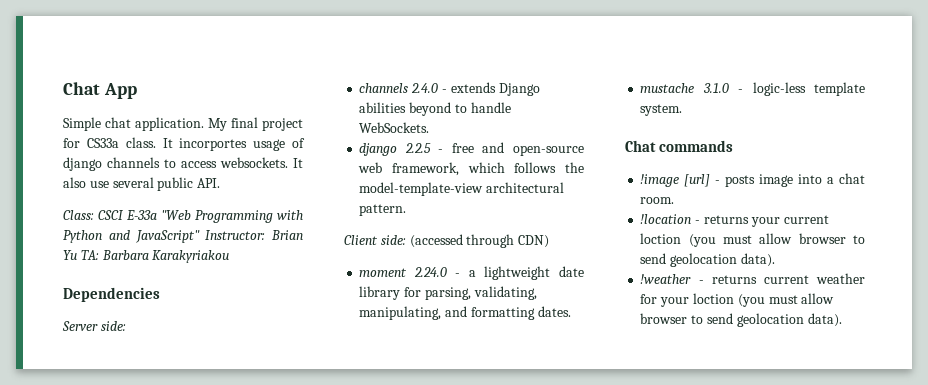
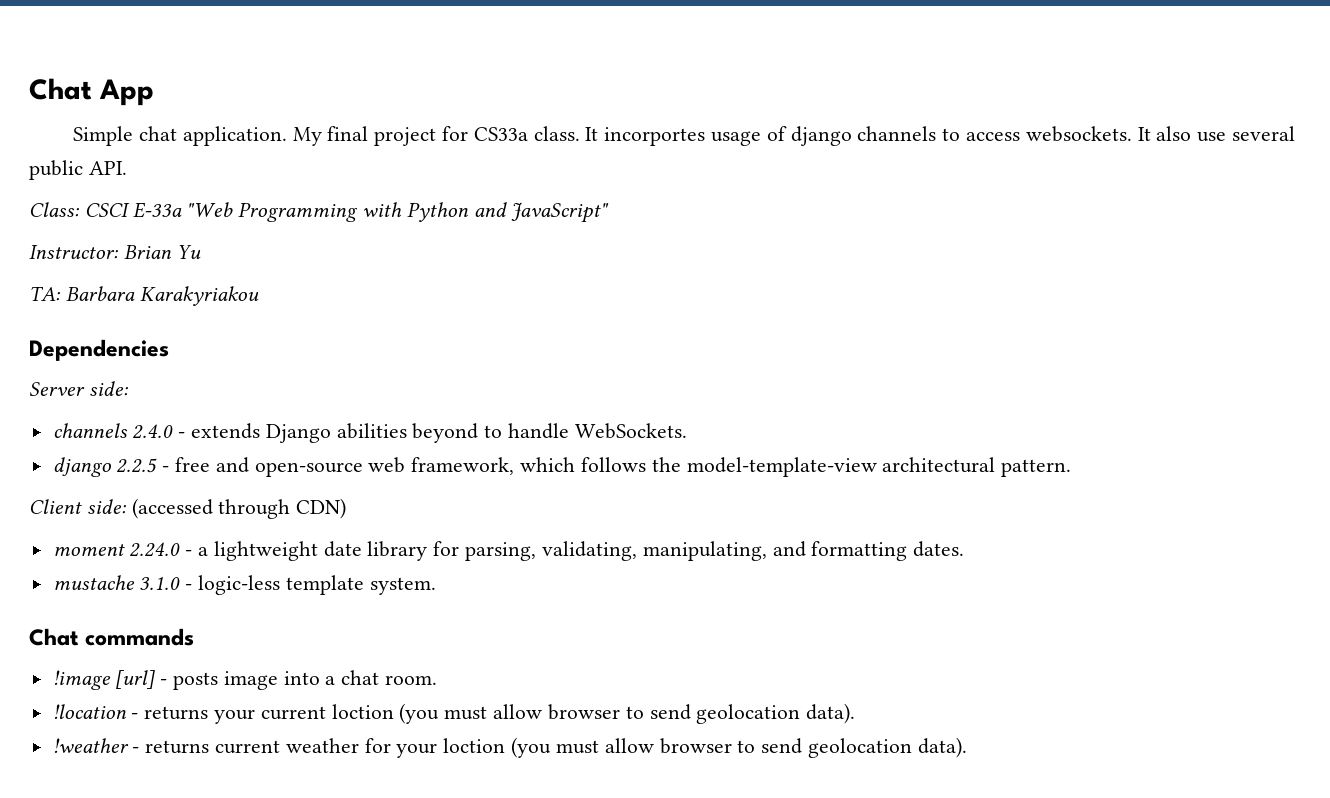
- Class: CSCI E-33a "Web Programming with Python and JavaScript" Instructor: Brian Yu TA: Barbara Karakyriakou
+ Class: CSCI E-33a "Web Programming with Python and JavaScript"
+ Instructor: Brian Yu
+ TA: Barbara Karakyriakou

